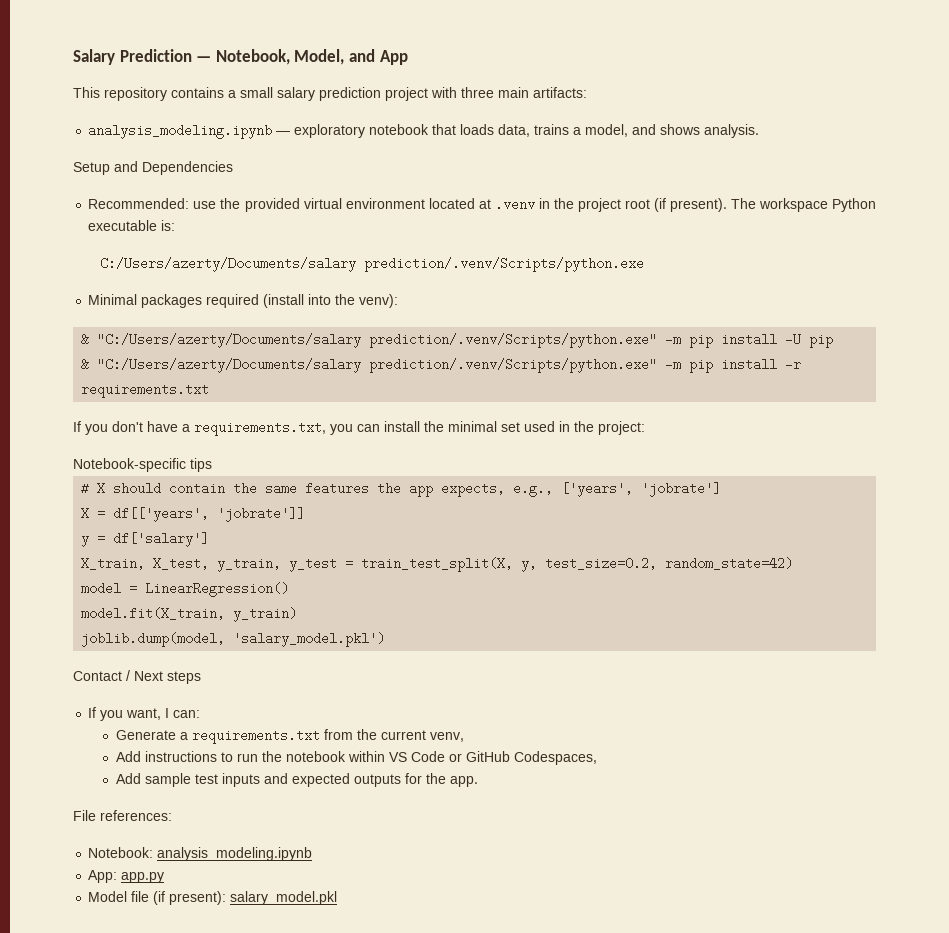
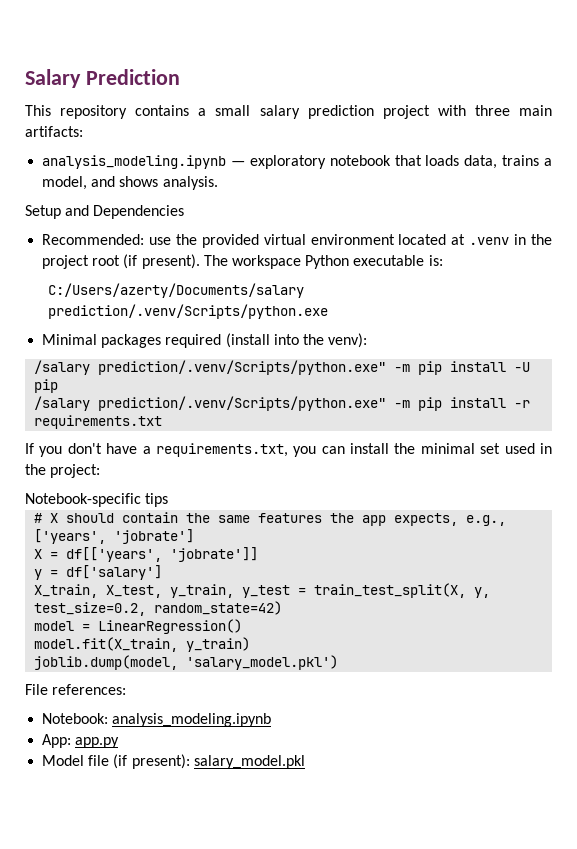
- Salary Prediction — Notebook, Model, and App
+ Salary Prediction
- & "C:/Users/azerty/Documents/salary prediction/.venv/Scripts/python.exe" -m pip install -U pip
+ /salary prediction/.venv/Scripts/python.exe" -m pip install -U pip
- & "C:/Users/azerty/Documents/salary prediction/.venv/Scripts/python.exe" -m pip install -r requirements.txt
+ /salary prediction/.venv/Scripts/python.exe" -m pip install -r requirements.txt
- Contact / Next steps
- If you want, I can:
- Generate a requirements.txt from the current venv,
- Add instructions to run the notebook within VS Code or GitHub Codespaces,
- Add sample test inputs and expected outputs for the app.

